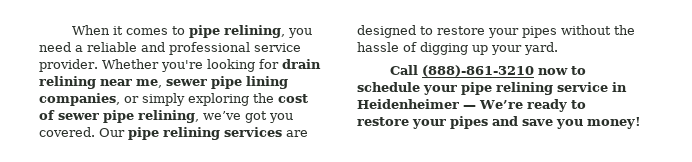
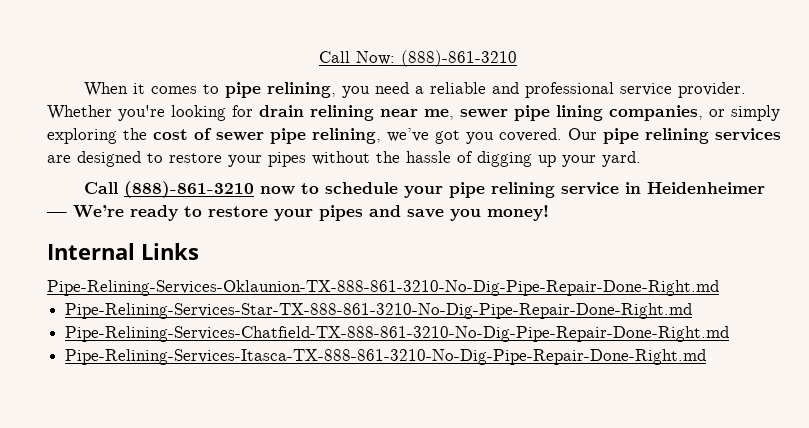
+ Call Now: (888)-861-3210
+ Internal Links
+ Pipe-Relining-Services-Oklaunion-TX-888-861-3210-No-Dig-Pipe-Repair-Done-Right.md
+ Pipe-Relining-Services-Star-TX-888-861-3210-No-Dig-Pipe-Repair-Done-Right.md
+ Pipe-Relining-Services-Chatfield-TX-888-861-3210-No-Dig-Pipe-Repair-Done-Right.md
+ Pipe-Relining-Services-Itasca-TX-888-861-3210-No-Dig-Pipe-Repair-Done-Right.md

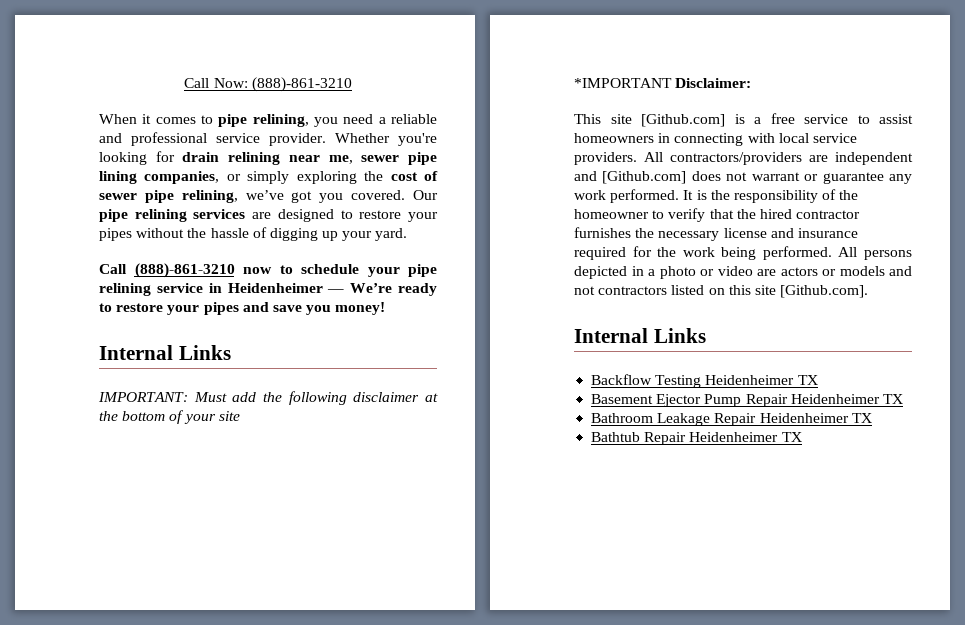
- Pipe-Relining-Services-Oklaunion-TX-888-861-3210-No-Dig-Pipe-Repair-Done-Right.md
- Pipe-Relining-Services-Star-TX-888-861-3210-No-Dig-Pipe-Repair-Done-Right.md
- Pipe-Relining-Services-Chatfield-TX-888-861-3210-No-Dig-Pipe-Repair-Done-Right.md
- Pipe-Relining-Services-Itasca-TX-888-861-3210-No-Dig-Pipe-Repair-Done-Right.md
+ IMPORTANT: Must add the following disclaimer at the bottom of your site
+ *IMPORTANT Disclaimer:
+ This site [Github.com] is a free service to assist homeowners in connecting with local service providers. All contractors/providers are independent and [Github.com] does not warrant or guarantee any work performed. It is the responsibility of the homeowner to verify that the hired contractor furnishes the necessary license and insurance required for the work being performed. All persons depicted in a photo or video are actors or models and not contractors listed on this site [Github.com].
+ Internal Links
+ Backflow Testing Heidenheimer TX
+ Basement Ejector Pump Repair Heidenheimer TX
+ Bathroom Leakage Repair Heidenheimer TX
+ Bathtub Repair Heidenheimer TX

